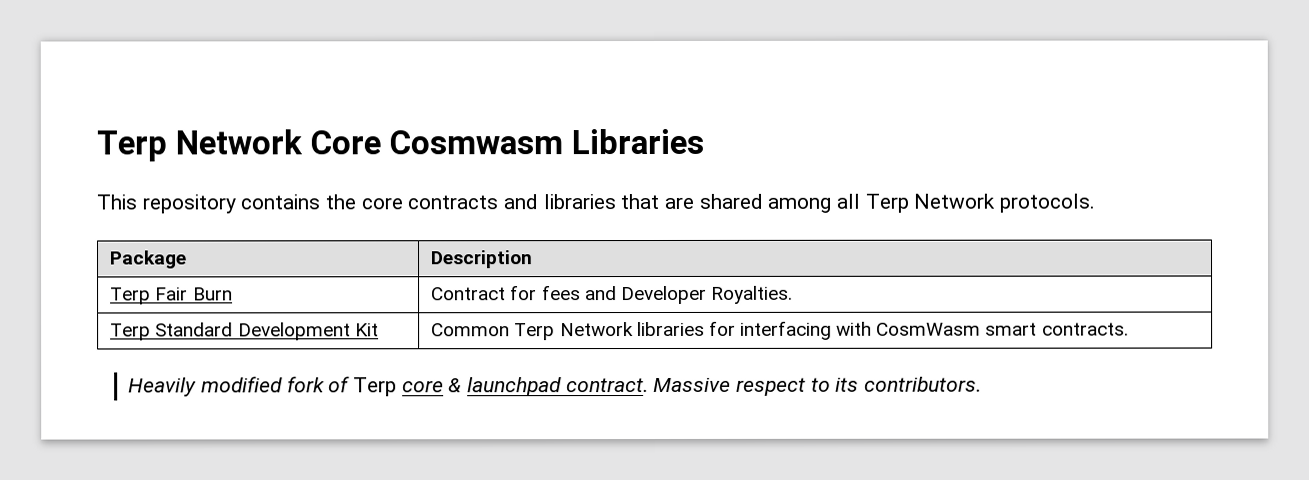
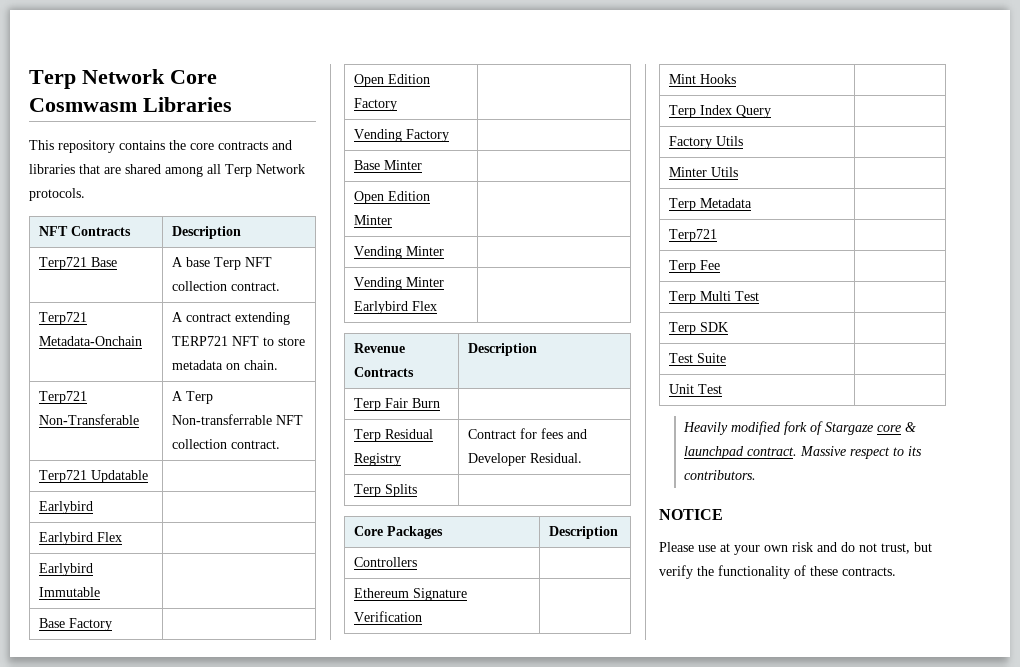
- Package | Description
+ NFT Contracts | Description
+ Terp721 Base | A base Terp NFT collection contract.
+ Terp721 Metadata-Onchain | A contract extending TERP721 NFT to store metadata on chain.
+ Terp721 Non-Transferable | A Terp Non-transferrable NFT collection contract.
+ Terp721 Updatable |
+ Earlybird |
+ Earlybird Flex |
+ Earlybird Immutable |
+ Base Factory |
+ Open Edition Factory |
+ Vending Factory |
+ Base Minter |
+ Open Edition Minter |
+ Vending Minter |
+ Vending Minter Earlybird Flex |
+ Revenue Contracts | Description
- Terp Fair Burn | Contract for fees and Developer Royalties.
- Terp Standard Development Kit | Common Terp Network libraries for interfacing with CosmWasm smart contracts.
+ Terp Fair Burn |
+ Terp Residual Registry | Contract for fees and Developer Residual.
+ Terp Splits |
+ Core Packages | Description
+ Controllers |
+ Ethereum Signature Verification |
+ Mint Hooks |
+ Terp Index Query |
+ Factory Utils |
+ Minter Utils |
+ Terp Metadata |
+ Terp721 |
+ Terp Fee |
+ Terp Multi Test |
+ Terp SDK |
+ Test Suite |
+ Unit Test |
- Heavily modified fork of Terp core & launchpad contract.
+ Heavily modified fork of Stargaze core & launchpad contract.
+ NOTICE
+ Please use at your own risk and do not trust, but verify the functionality of these contracts.

